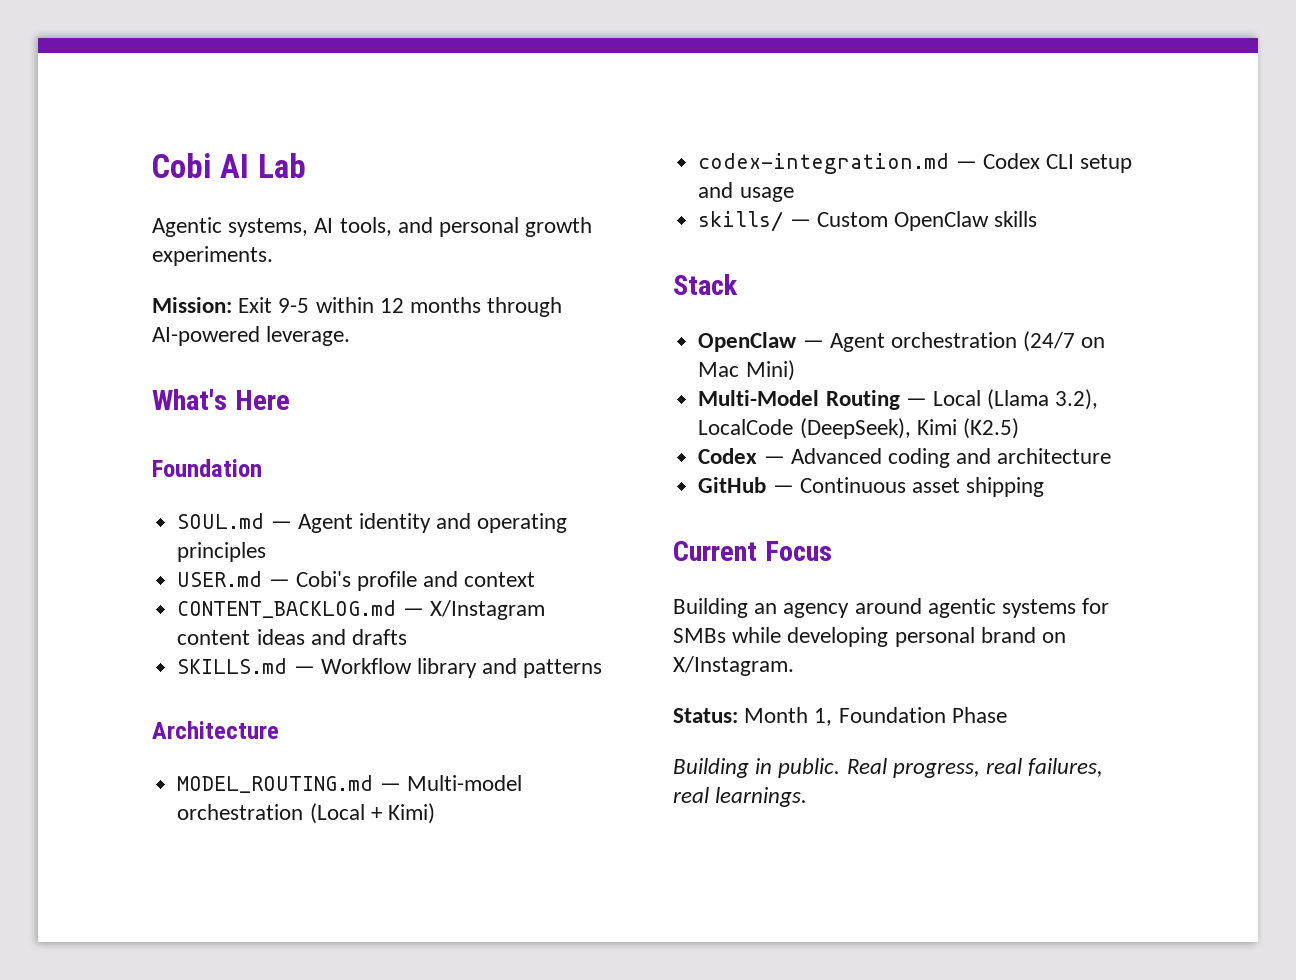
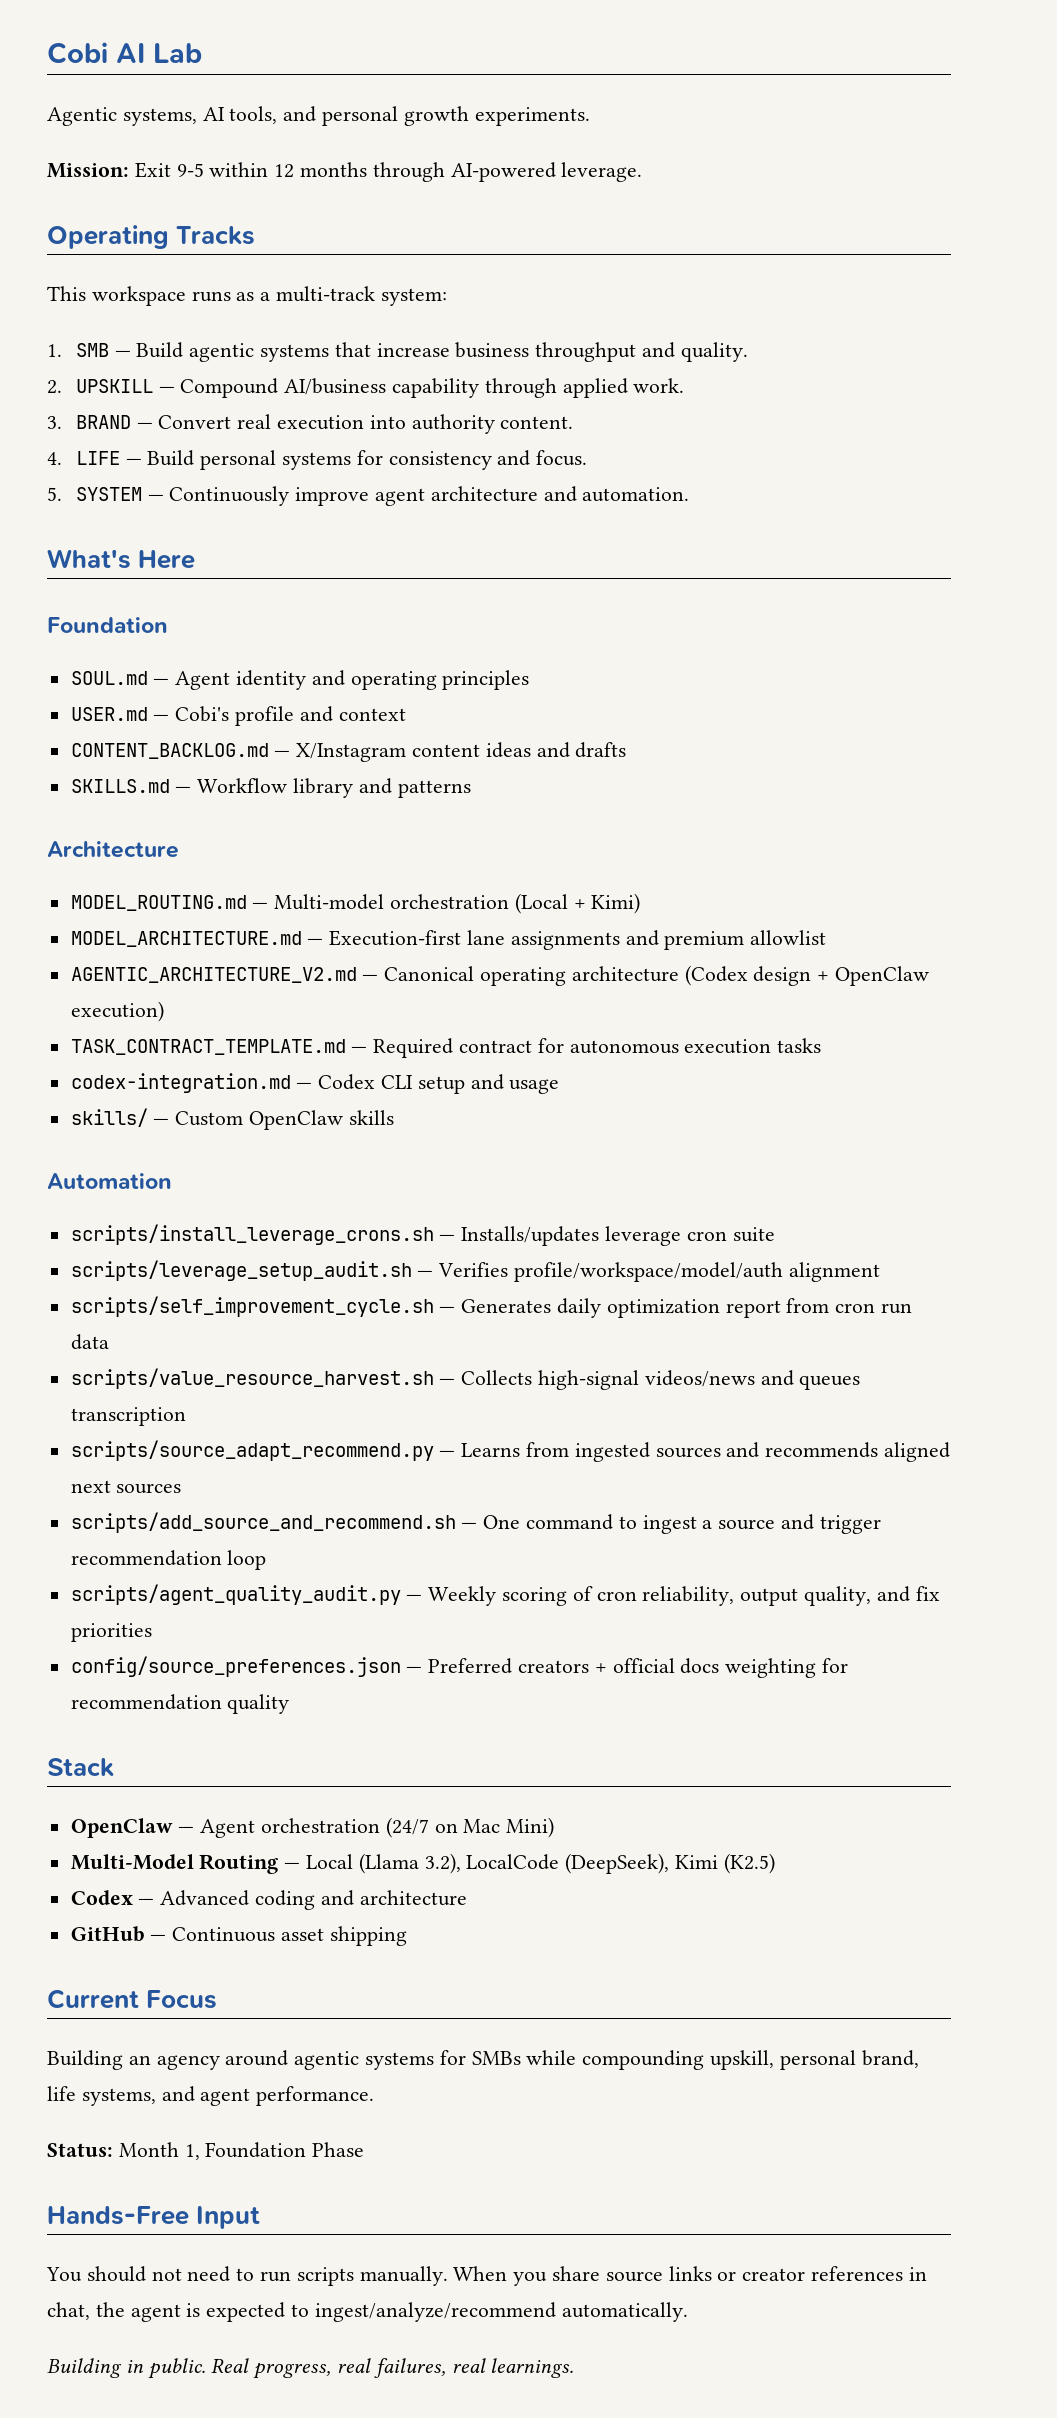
+ Operating Tracks
+ This workspace runs as a multi-track system:
+ 1. SMB — Build agentic systems that increase business throughput and quality.
+ 2. UPSKILL — Compound AI/business capability through applied work.
+ 3. BRAND — Convert real execution into authority content.
+ 4. LIFE — Build personal systems for consistency and focus.
+ 5. SYSTEM — Continuously improve agent architecture and automation.
+ MODEL_ARCHITECTURE.md — Execution-first lane assignments and premium allowlist
+ AGENTIC_ARCHITECTURE_V2.md — Canonical operating architecture (Codex design + OpenClaw execution)
+ TASK_CONTRACT_TEMPLATE.md — Required contract for autonomous execution tasks
+ Automation
+ scripts/install_leverage_crons.sh — Installs/updates leverage cron suite
+ scripts/leverage_setup_audit.sh — Verifies profile/workspace/model/auth alignment
+ scripts/self_improvement_cycle.sh — Generates daily optimization report from cron run data
+ scripts/value_resource_harvest.sh — Collects high-signal videos/news and queues transcription
+ scripts/source_adapt_recommend.py — Learns from ingested sources and recommends aligned next sources
+ scripts/add_source_and_recommend.sh — One command to ingest a source and trigger recommendation loop
+ scripts/agent_quality_audit.py — Weekly scoring of cron reliability, output quality, and fix priorities
+ config/source_preferences.json — Preferred creators + official docs weighting for recommendation quality
- Building an agency around agentic systems for SMBs while developing personal brand on X/Instagram.
+ Building an agency around agentic systems for SMBs while compounding upskill, personal brand, life systems, and agent performance.
+ Hands-Free Input
+ You should not need to run scripts manually. When you share source links or creator references in chat, the agent is expected to ingest/analyze/recommend automatically.

